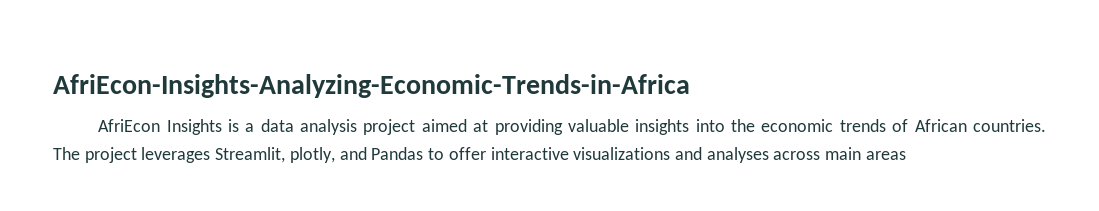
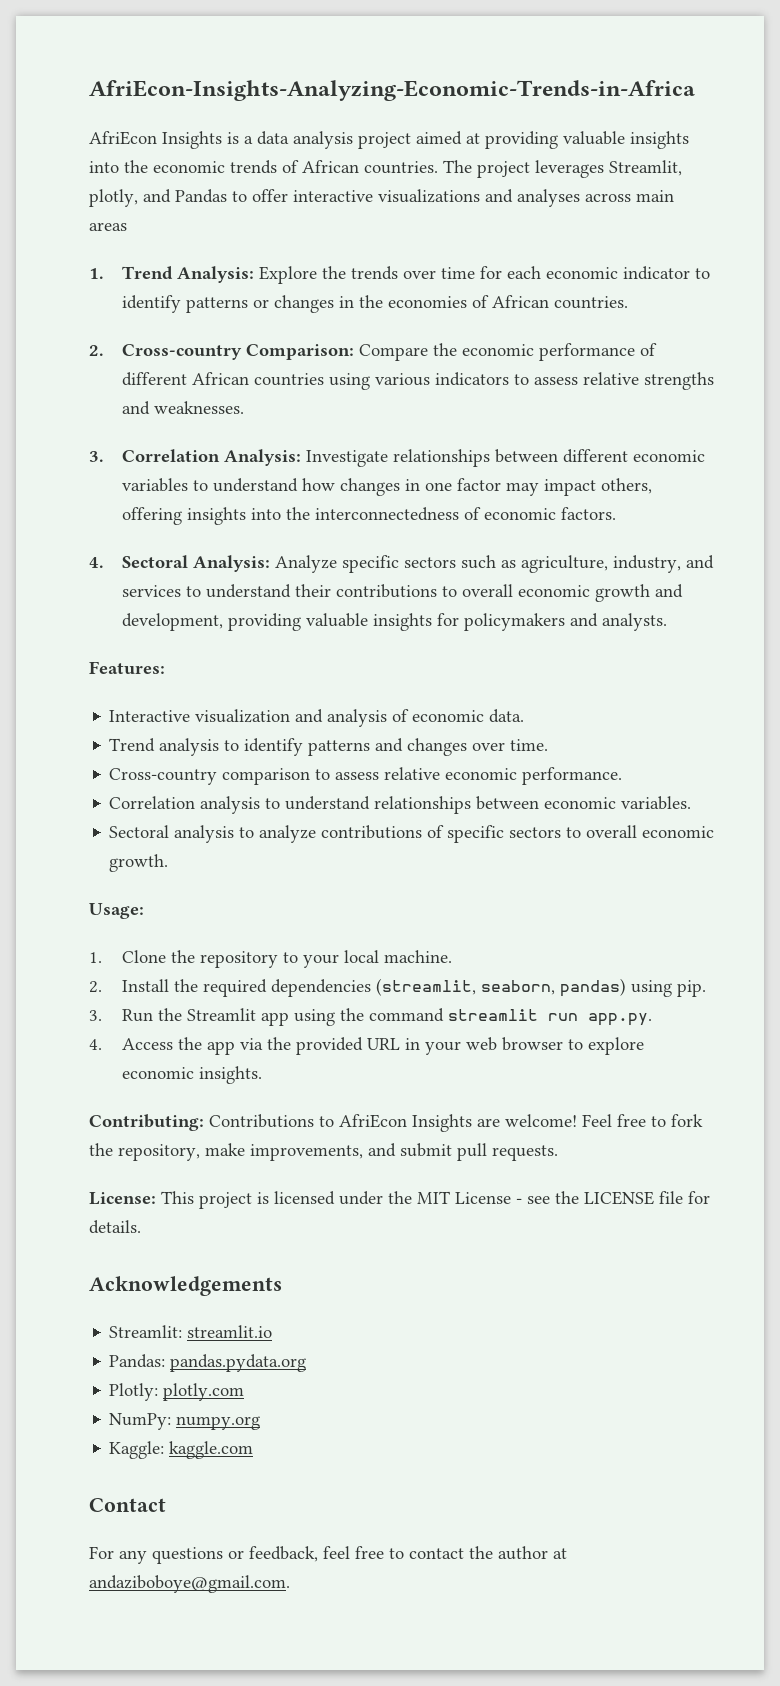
+ 1. Trend Analysis: Explore the trends over time for each economic indicator to identify patterns or changes in the economies of African countries.
+ 2. Cross-country Comparison: Compare the economic performance of different African countries using various indicators to assess relative strengths and weaknesses.
+ 3. Correlation Analysis: Investigate relationships between different economic variables to understand how changes in one factor may impact others, offering insights into the interconnectedness of economic factors.
+ 4. Sectoral Analysis: Analyze specific sectors such as agriculture, industry, and services to understand their contributions to overall economic growth and development, providing valuable insights for policymakers and analysts.
+ Features:
+ Interactive visualization and analysis of economic data.
+ Trend analysis to identify patterns and changes over time.
+ Cross-country comparison to assess relative economic performance.
+ Correlation analysis to understand relationships between economic variables.
+ Sectoral analysis to analyze contributions of specific sectors to overall economic growth.
+ Usage:
+ 1. Clone the repository to your local machine.
+ 2. Install the required dependencies (streamlit, seaborn, pandas) using pip.
+ 3. Run the Streamlit app using the command streamlit run app.py.
+ 4. Access the app via the provided URL in your web browser to explore economic insights.
+ Contributing: Contributions to AfriEcon Insights are welcome! Feel free to fork the repository, make improvements, and submit pull requests.
+ License: This project is licensed under the MIT License - see the LICENSE file for details.
+ Acknowledgements
+ Streamlit: streamlit.io
+ Pandas: pandas.pydata.org
+ Plotly: plotly.com
+ NumPy: numpy.org
+ Kaggle: kaggle.com
+ Contact
+ For any questions or feedback, feel free to contact the author at andaziboboye@gmail.com.

